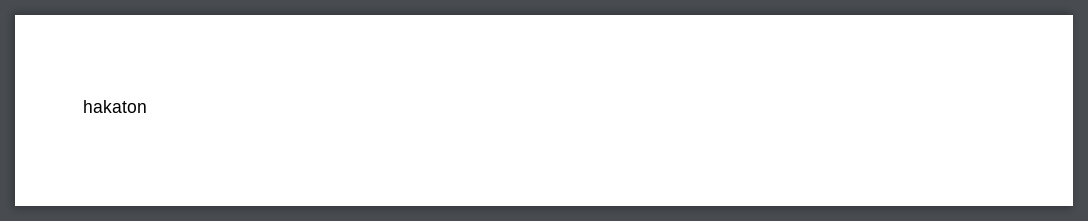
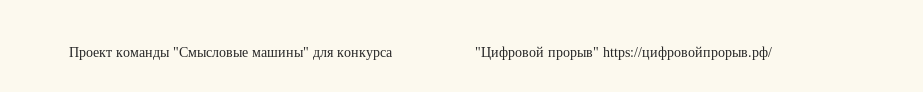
- hakaton
+ Проект команды "Смысловые машины" для конкурса "Цифровой прорыв" https://цифровойпрорыв.рф/

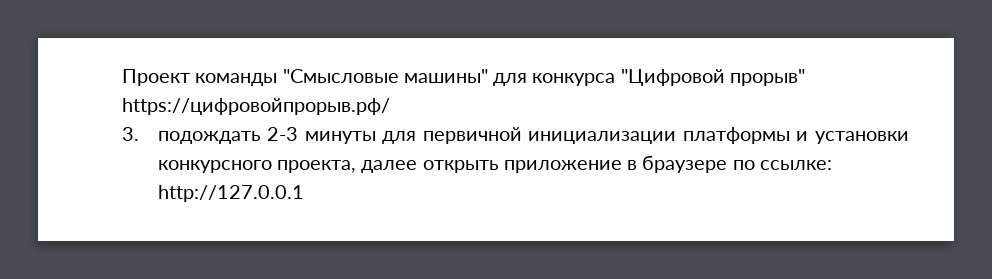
+ 3. подождать 2-3 минуты для первичной инициализации платформы и установки конкурсного проекта, далее открыть приложение в браузере по ссылке: http://127.0.0.1

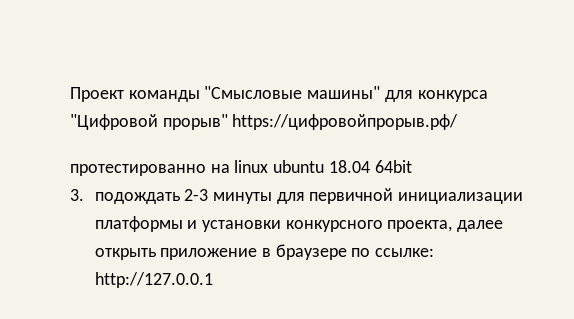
+ протестированно на linux ubuntu 18.04 64bit

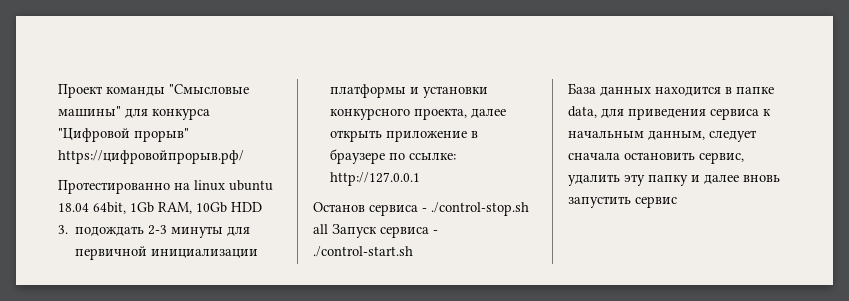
- протестированно на linux ubuntu 18.04 64bit
+ Протестированно на linux ubuntu 18.04 64bit, 1Gb RAM, 10Gb HDD
+ Останов сервиса - ./control-stop.sh all Запуск сервиса - ./control-start.sh
+ База данных находится в папке data, для приведения сервиса к начальным данным, следует сначала остановить сервис, удалить эту папку и далее вновь запустить сервис

